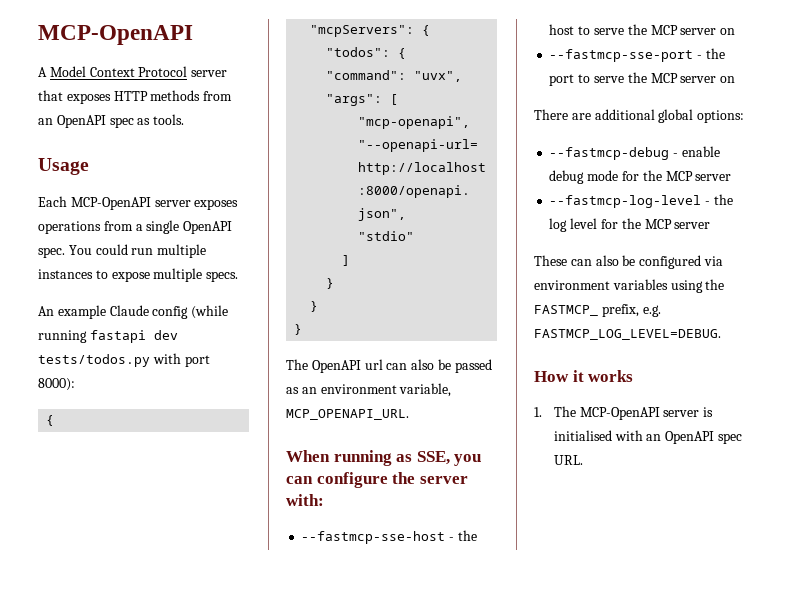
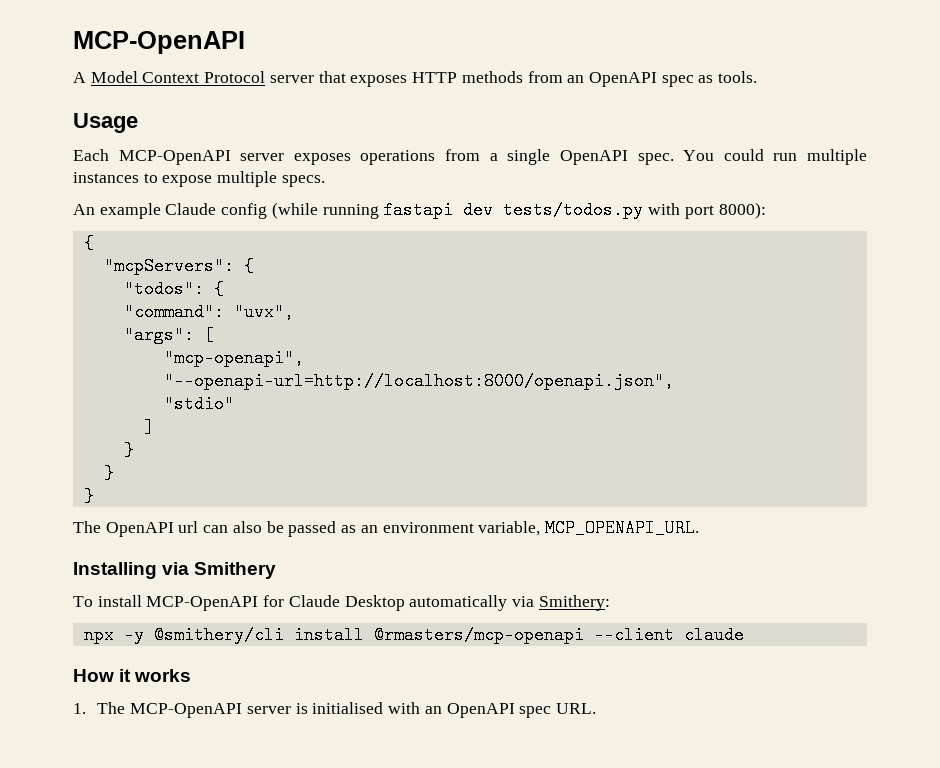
- When running as SSE, you can configure the server with:
- --fastmcp-sse-host - the host to serve the MCP server on
- --fastmcp-sse-port - the port to serve the MCP server on
- There are additional global options:
- --fastmcp-debug - enable debug mode for the MCP server
- --fastmcp-log-level - the log level for the MCP server
- These can also be configured via environment variables using the FASTMCP_ prefix, e.g. FASTMCP_LOG_LEVEL=DEBUG.
+ Installing via Smithery
+ To install MCP-OpenAPI for Claude Desktop automatically via Smithery:
+ npx -y @smithery/cli install @rmasters/mcp-openapi --client claude

